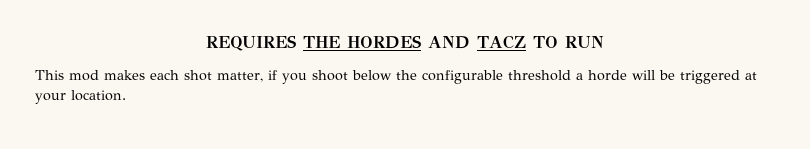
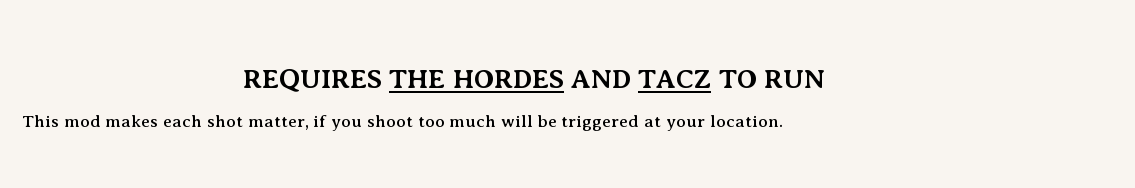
- This mod makes each shot matter, if you shoot below the configurable threshold a horde will be triggered at your location.
+ This mod makes each shot matter, if you shoot too much will be triggered at your location.

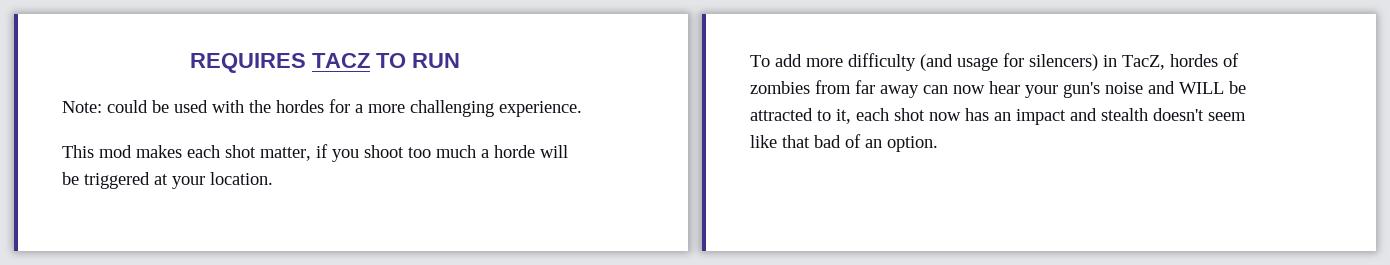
- REQUIRES THE HORDES AND TACZ TO RUN
+ REQUIRES TACZ TO RUN
+ Note: could be used with the hordes for a more challenging experience.
- This mod makes each shot matter, if you shoot too much will be triggered at your location.
+ This mod makes each shot matter, if you shoot too much a horde will be triggered at your location.
+ To add more difficulty (and usage for silencers) in TacZ, hordes of zombies from far away can now hear your gun's noise and WILL be attracted to it, each shot now has an impact and stealth doesn't seem like that bad of an option.

